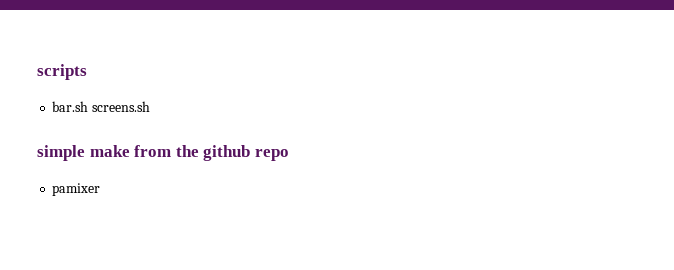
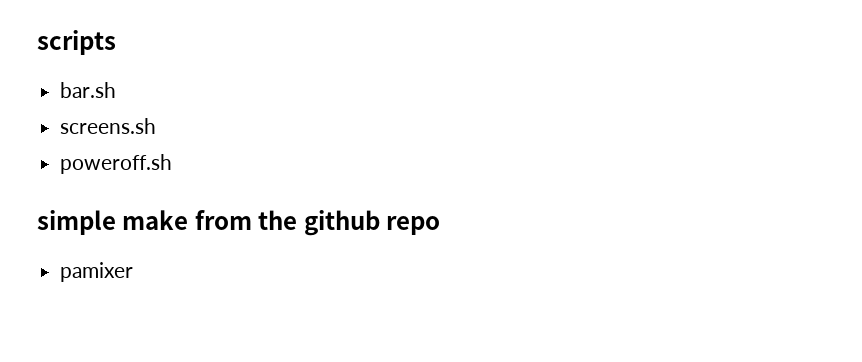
- bar.sh screens.sh
+ bar.sh
+ screens.sh
+ poweroff.sh

